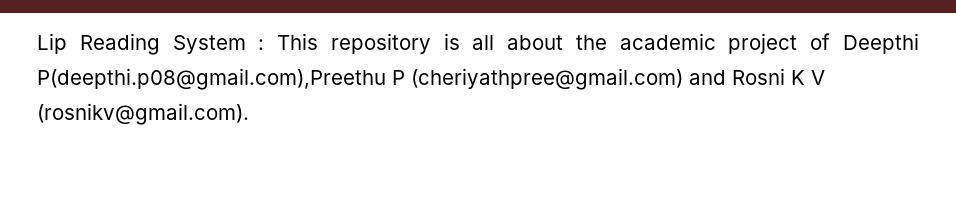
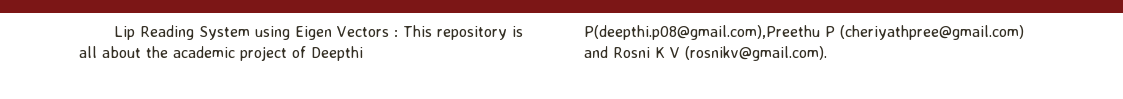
- Lip Reading System : This repository is all about the academic project of Deepthi P(deepthi.p08@gmail.com),Preethu P (cheriyathpree@gmail.com) and Rosni K V (rosnikv@gmail.com).
+ Lip Reading System using Eigen Vectors : This repository is all about the academic project of Deepthi P(deepthi.p08@gmail.com),Preethu P (cheriyathpree@gmail.com) and Rosni K V (rosnikv@gmail.com).

